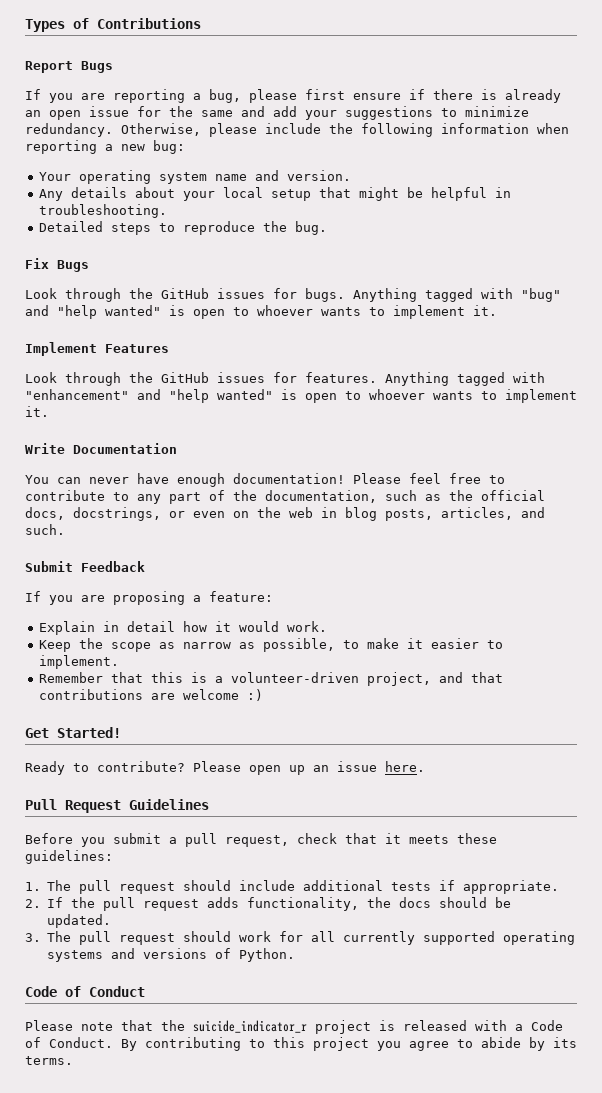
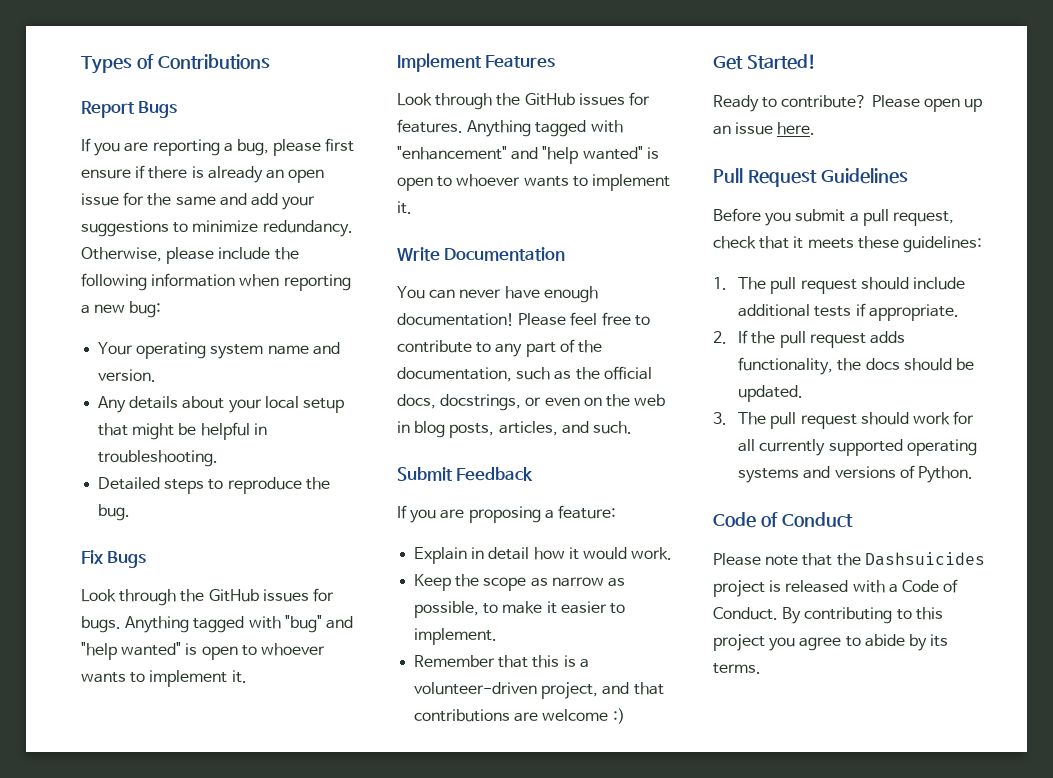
- Please note that the suicide_indicator_r project is released with a Code of Conduct.
+ Please note that the Dashsuicides project is released with a Code of Conduct.

